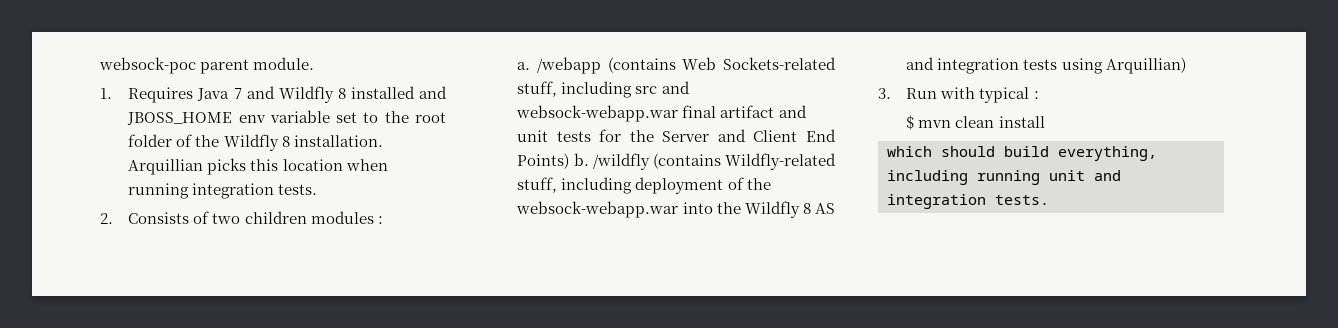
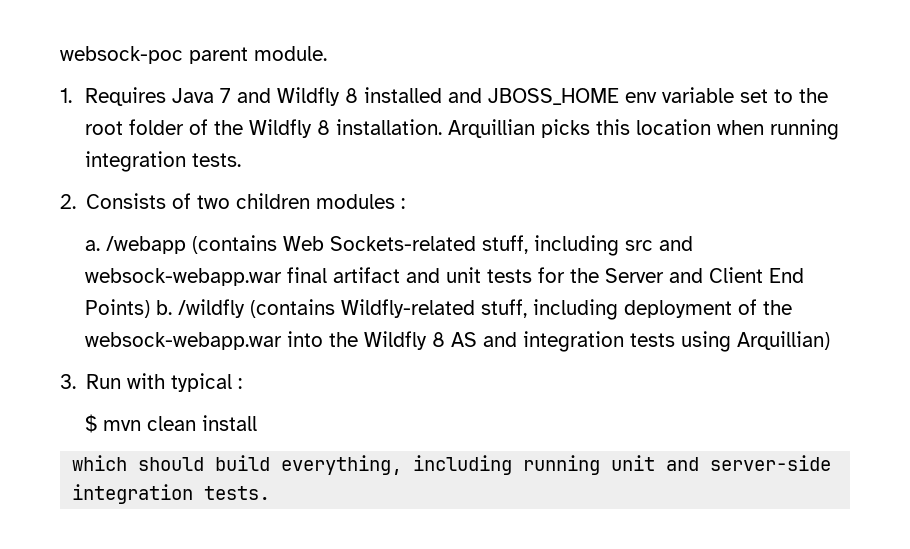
- which should build everything, including running unit and integration tests.
+ which should build everything, including running unit and server-side integration tests.

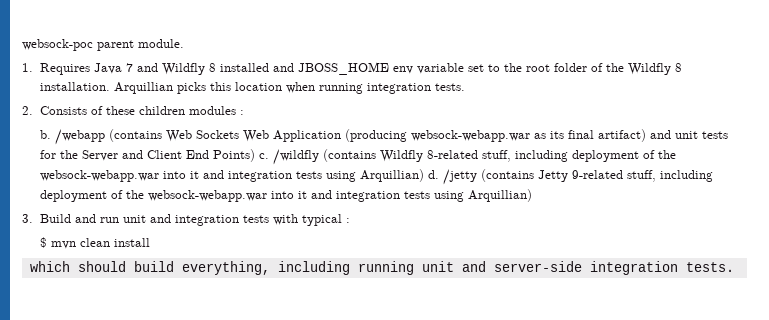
- 2. Consists of two children modules :
+ 2. Consists of these children modules :
- a.
+ b.
- /webapp (contains Web Sockets-related stuff, including src and websock-webapp.war final artifact and unit tests for the Server and Client End Points) b.
+ /webapp (contains Web Sockets Web Application (producing websock-webapp.war as its final artifact) and unit tests for the Server and Client End Points) c.
- /wildfly (contains Wildfly-related stuff, including deployment of the websock-webapp.war into the Wildfly 8 AS and integration tests using Arquillian)
+ /wildfly (contains Wildfly 8-related stuff, including deployment of the websock-webapp.war into it and integration tests using Arquillian) d. /jetty (contains Jetty 9-related stuff, including deployment of the websock-webapp.war into it and integration tests using Arquillian)
- 3. Run with typical :
+ 3. Build and run unit and integration tests with typical :

